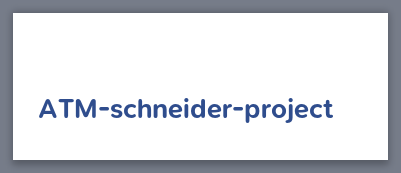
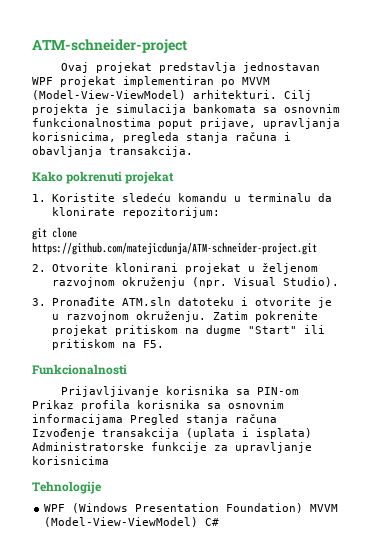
+ Ovaj projekat predstavlja jednostavan WPF projekat implementiran po MVVM (Model-View-ViewModel) arhitekturi. Cilj projekta je simulacija bankomata sa osnovnim funkcionalnostima poput prijave, upravljanja korisnicima, pregleda stanja računa i obavljanja transakcija.
+ Kako pokrenuti projekat
+ 1. Koristite sledeću komandu u terminalu da klonirate repozitorijum:
+ git clone https://github.com/matejicdunja/ATM-schneider-project.git
+ 2. Otvorite klonirani projekat u željenom razvojnom okruženju (npr. Visual Studio).
+ 3. Pronađite ATM.sln datoteku i otvorite je u razvojnom okruženju. Zatim pokrenite projekat pritiskom na dugme "Start" ili pritiskom na F5.
+ Funkcionalnosti
+ Prijavljivanje korisnika sa PIN-om Prikaz profila korisnika sa osnovnim informacijama Pregled stanja računa Izvođenje transakcija (uplata i isplata) Administratorske funkcije za upravljanje korisnicima
+ Tehnologije
+ WPF (Windows Presentation Foundation) MVVM (Model-View-ViewModel) C#

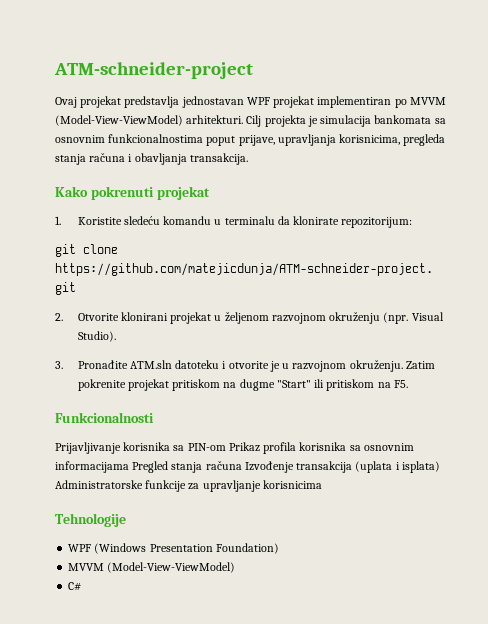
- WPF (Windows Presentation Foundation) MVVM (Model-View-ViewModel) C#
+ WPF (Windows Presentation Foundation)
+ MVVM (Model-View-ViewModel)
+ C#

